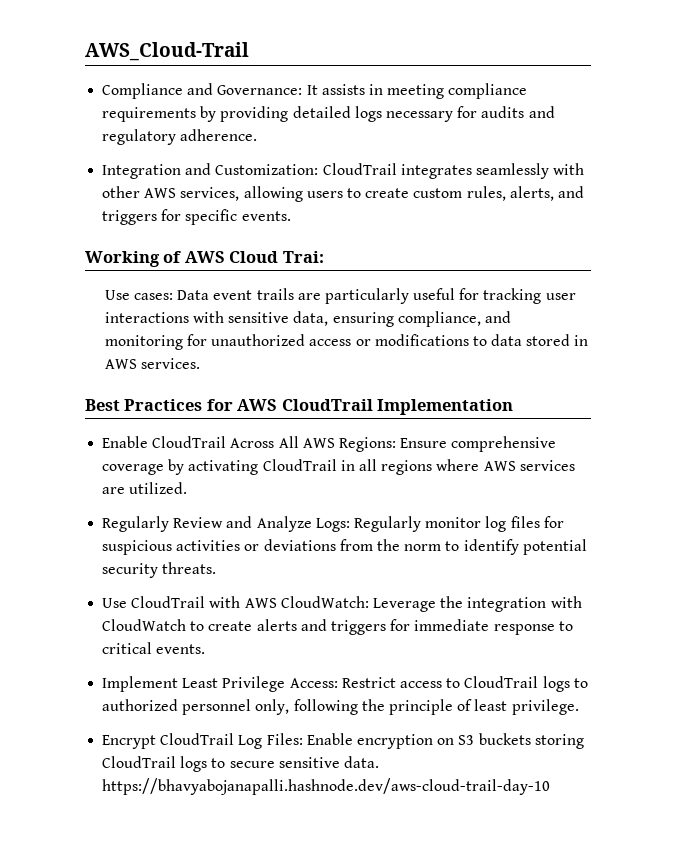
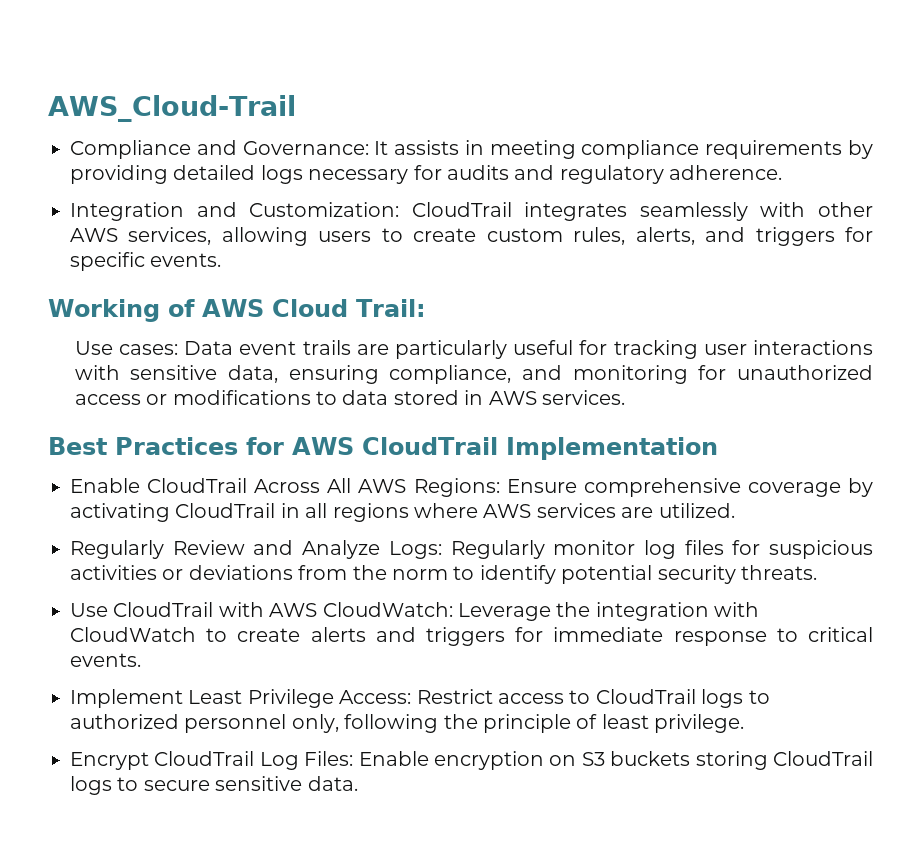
- Working of AWS Cloud Trai:
+ Working of AWS Cloud Trail:
- Encrypt CloudTrail Log Files: Enable encryption on S3 buckets storing CloudTrail logs to secure sensitive data. https://bhavyabojanapalli.hashnode.dev/aws-cloud-trail-day-10
+ Encrypt CloudTrail Log Files: Enable encryption on S3 buckets storing CloudTrail logs to secure sensitive data.

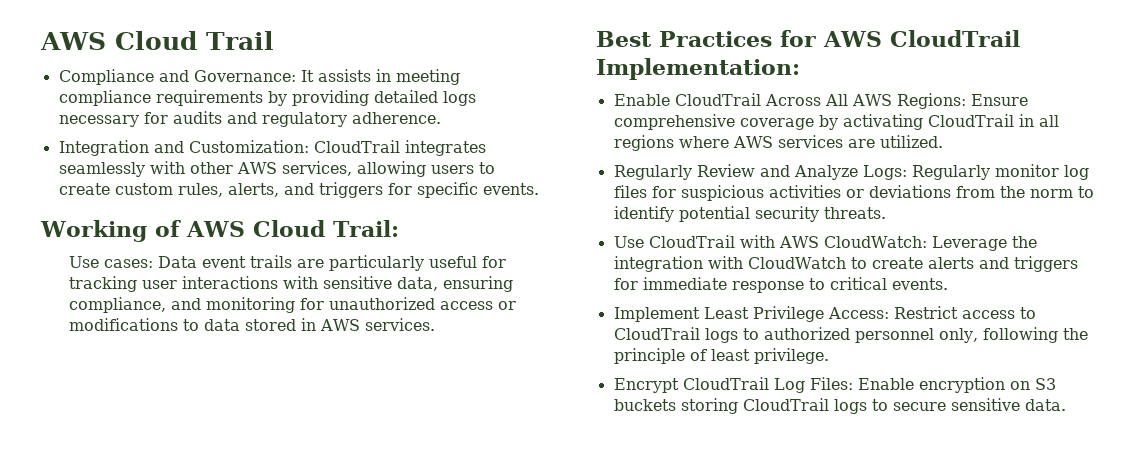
- AWS_Cloud-Trail
+ AWS Cloud Trail
- Best Practices for AWS CloudTrail Implementation
+ Best Practices for AWS CloudTrail Implementation:

